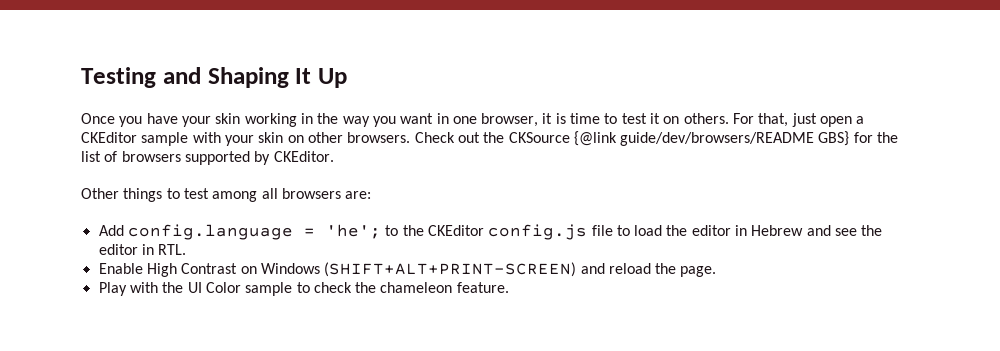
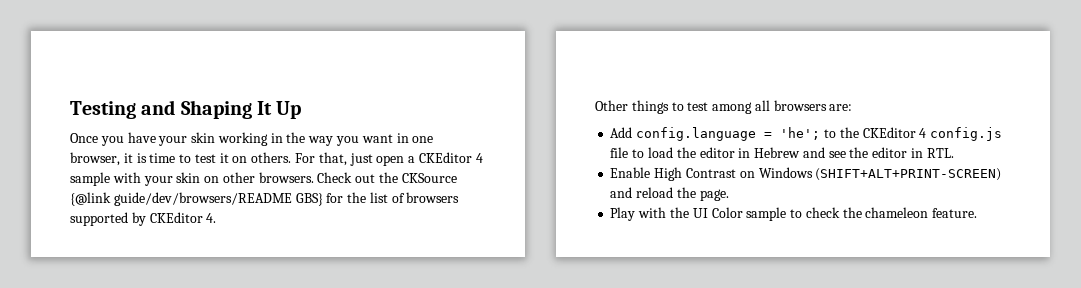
- For that, just open a CKEditor sample with your skin on other browsers.
+ For that, just open a CKEditor 4 sample with your skin on other browsers.
- Check out the CKSource {@link guide/dev/browsers/README GBS} for the list of browsers supported by CKEditor.
+ Check out the CKSource {@link guide/dev/browsers/README GBS} for the list of browsers supported by CKEditor 4.
- Add config.language = 'he'; to the CKEditor config.js file to load the editor in Hebrew and see the editor in RTL.
+ Add config.language = 'he'; to the CKEditor 4 config.js file to load the editor in Hebrew and see the editor in RTL.

